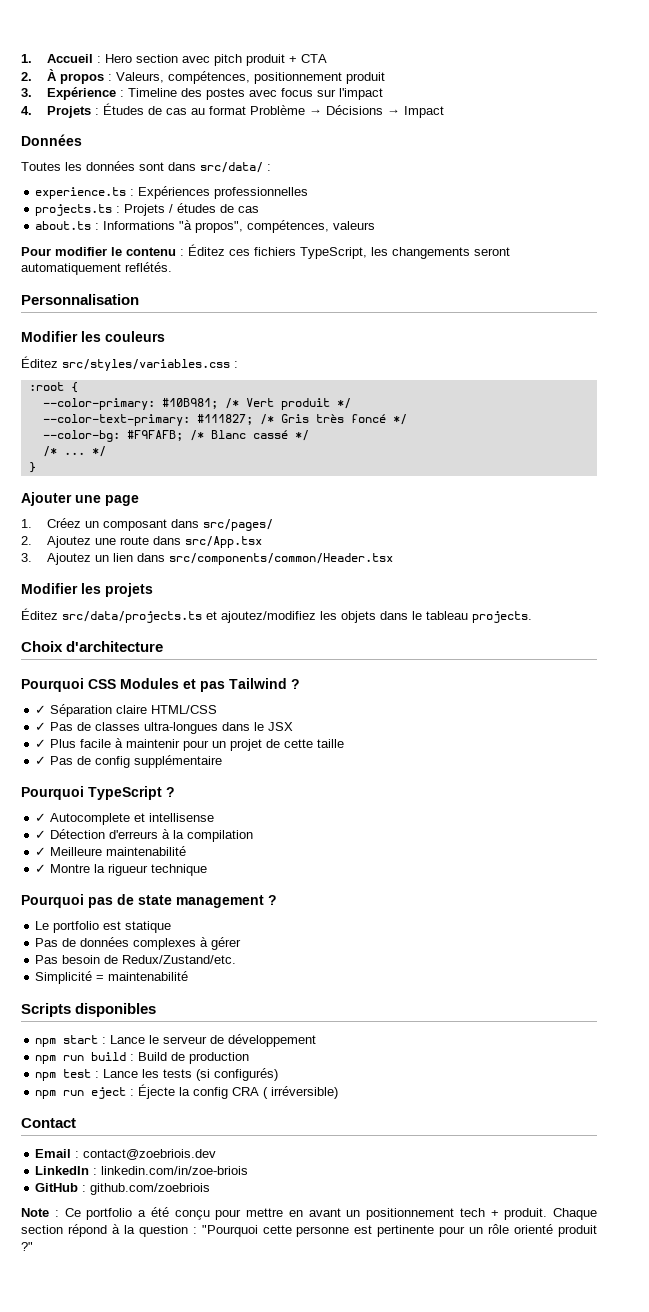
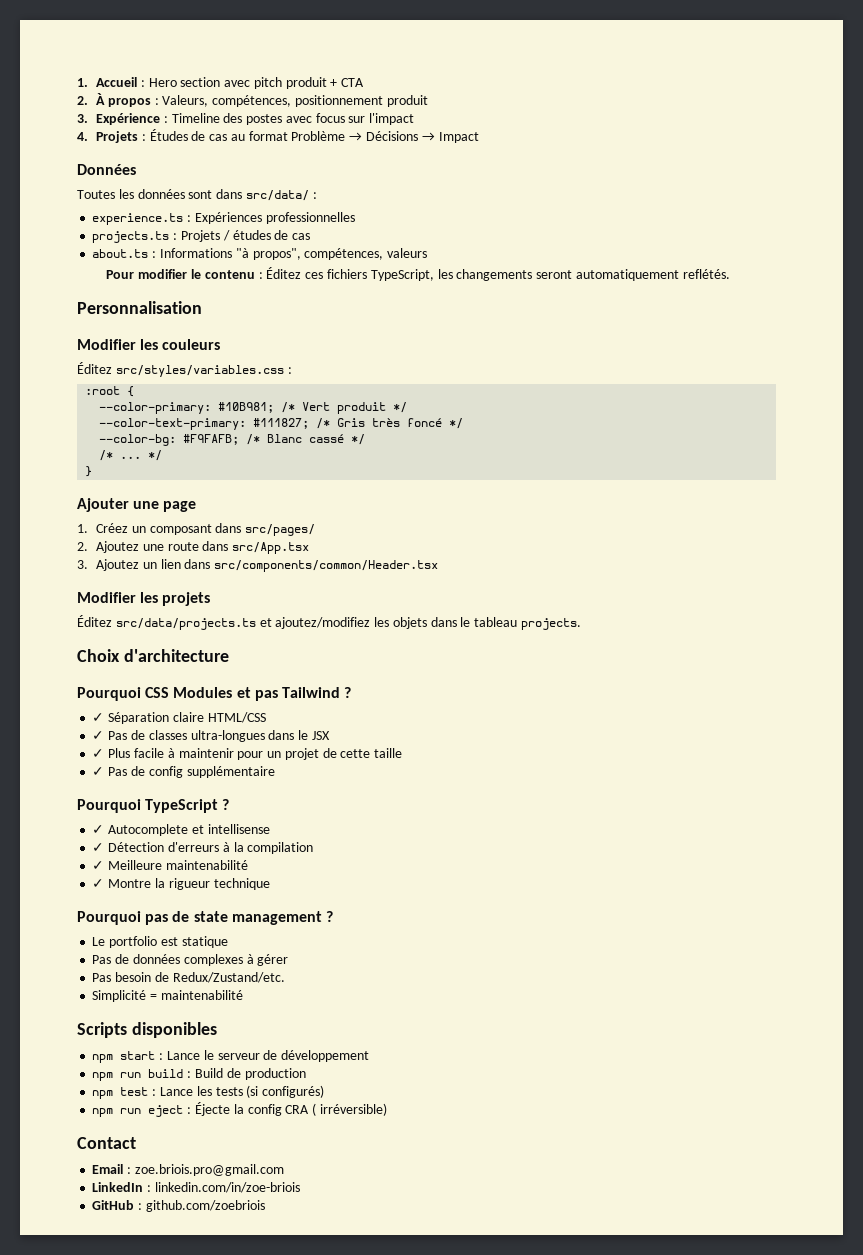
- Email : contact@zoebriois.dev
+ Email : zoe.briois.pro@gmail.com
- Note : Ce portfolio a été conçu pour mettre en avant un positionnement tech + produit. Chaque section répond à la question : "Pourquoi cette personne est pertinente pour un rôle orienté produit ?"

